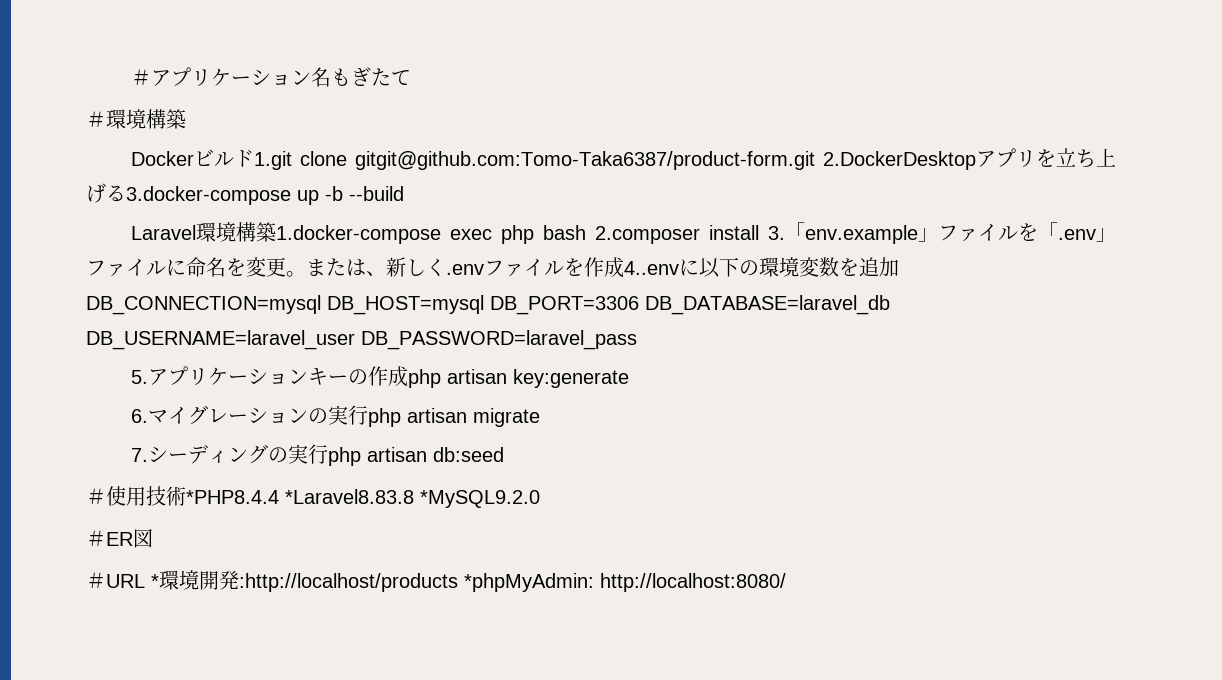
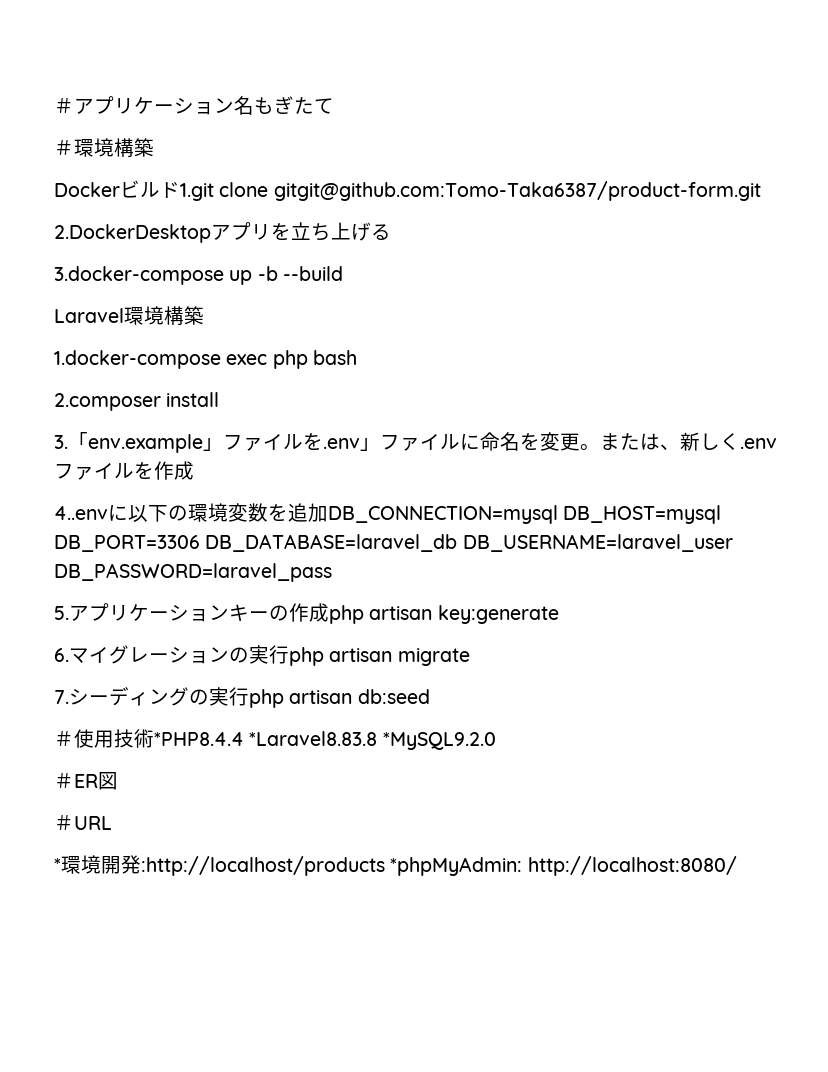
- Dockerビルド1.git clone gitgit@github.com:Tomo-Taka6387/product-form.git 2.DockerDesktopアプリを立ち上げる3.docker-compose up -b --build
+ Dockerビルド1.git clone gitgit@github.com:Tomo-Taka6387/product-form.git
+ 2.DockerDesktopアプリを立ち上げる
+ 3.docker-compose up -b --build
- Laravel環境構築1.docker-compose exec php bash 2.composer install 3.「env.example」ファイルを「.env」ファイルに命名を変更。
+ Laravel環境構築
+ 1.docker-compose exec php bash
+ 2.composer install
+ 3.「env.example」ファイルを.env」ファイルに命名を変更。
- または、新しく.envファイルを作成4..envに以下の環境変数を追加DB_CONNECTION=mysql DB_HOST=mysql DB_PORT=3306 DB_DATABASE=laravel_db DB_USERNAME=laravel_user DB_PASSWORD=laravel_pass
+ または、新しく.envファイルを作成
+ 4..envに以下の環境変数を追加DB_CONNECTION=mysql DB_HOST=mysql DB_PORT=3306 DB_DATABASE=laravel_db DB_USERNAME=laravel_user DB_PASSWORD=laravel_pass
- ＃URL *環境開発:http://localhost/products *phpMyAdmin: http://localhost:8080/
+ ＃URL
+ *環境開発:http://localhost/products *phpMyAdmin: http://localhost:8080/

